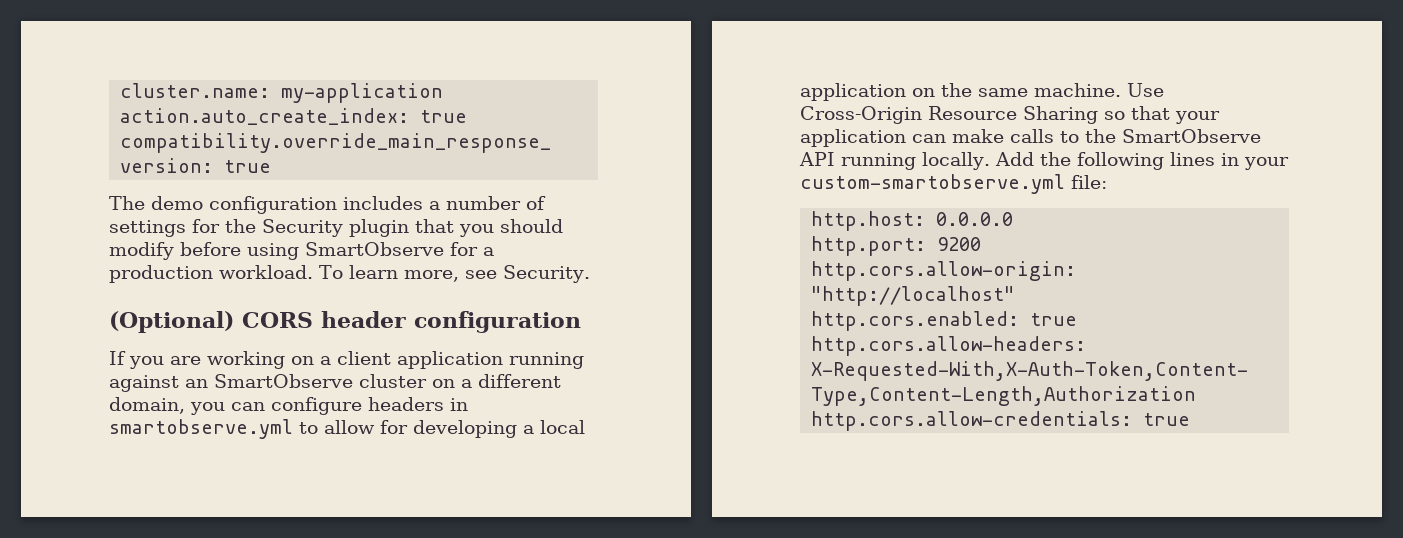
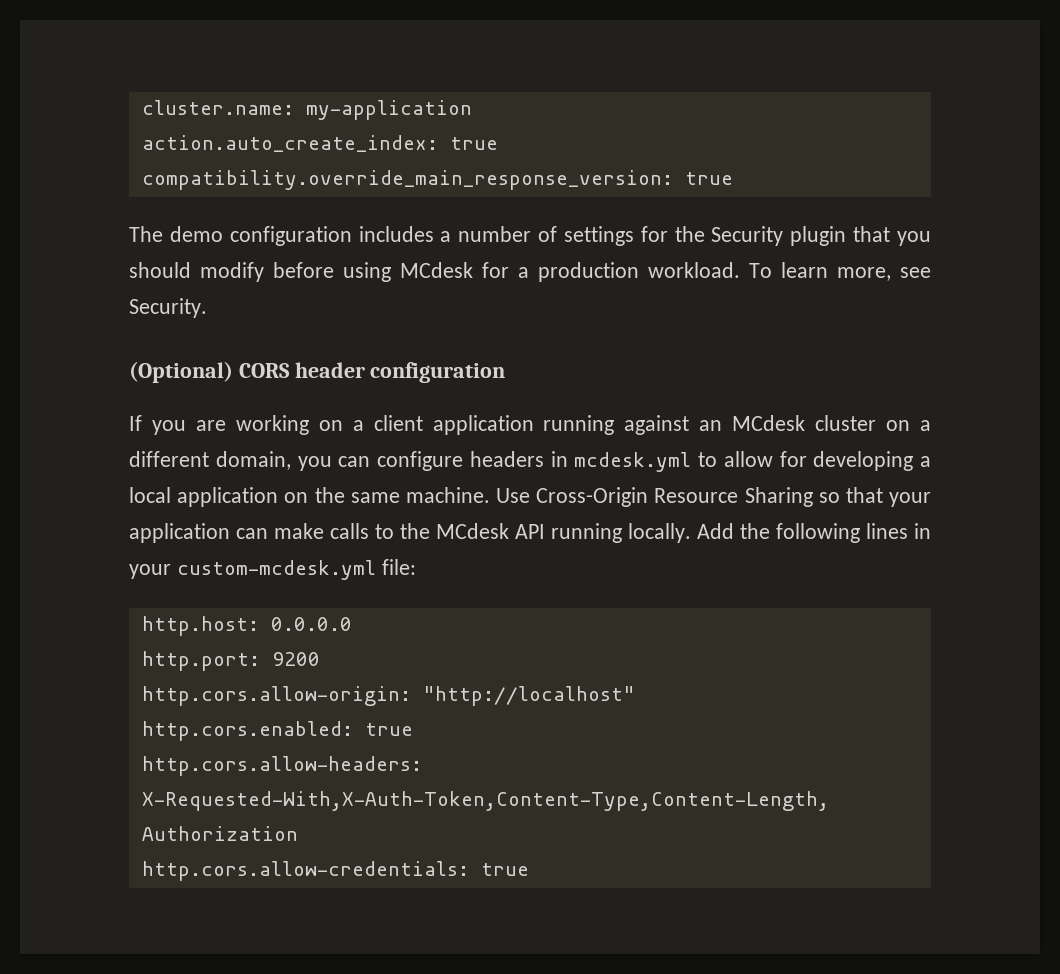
- The demo configuration includes a number of settings for the Security plugin that you should modify before using SmartObserve for a production workload.
+ The demo configuration includes a number of settings for the Security plugin that you should modify before using MCdesk for a production workload.
- If you are working on a client application running against an SmartObserve cluster on a different domain, you can configure headers in smartobserve.yml to allow for developing a local application on the same machine.
+ If you are working on a client application running against an MCdesk cluster on a different domain, you can configure headers in mcdesk.yml to allow for developing a local application on the same machine.
- Use Cross-Origin Resource Sharing so that your application can make calls to the SmartObserve API running locally.
+ Use Cross-Origin Resource Sharing so that your application can make calls to the MCdesk API running locally.
- Add the following lines in your custom-smartobserve.yml file:
+ Add the following lines in your custom-mcdesk.yml file:

